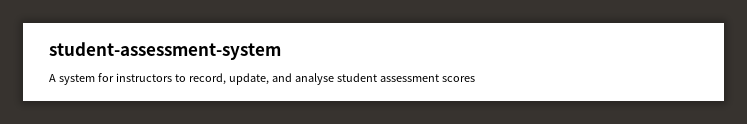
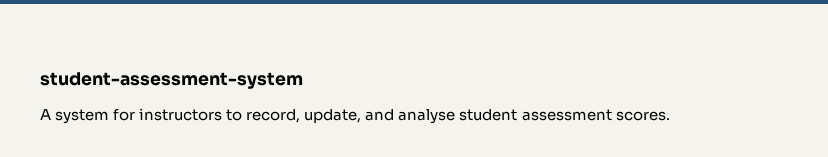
- A system for instructors to record, update, and analyse student assessment scores
+ A system for instructors to record, update, and analyse student assessment scores.

